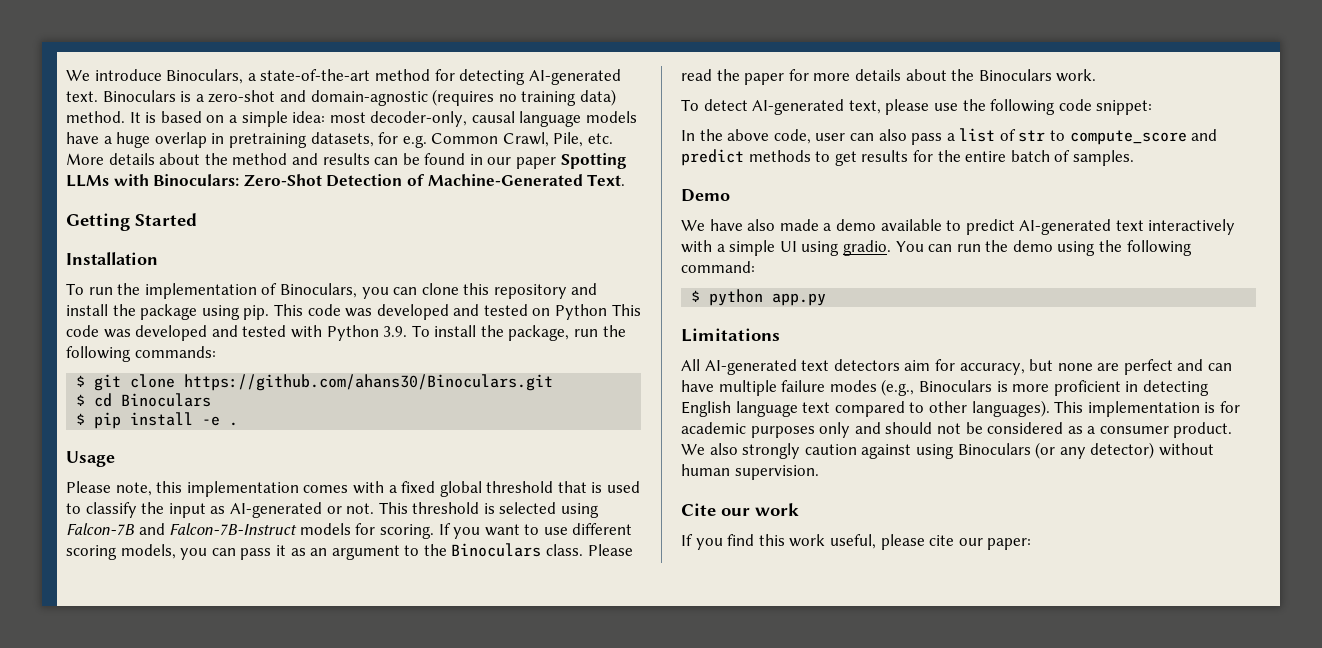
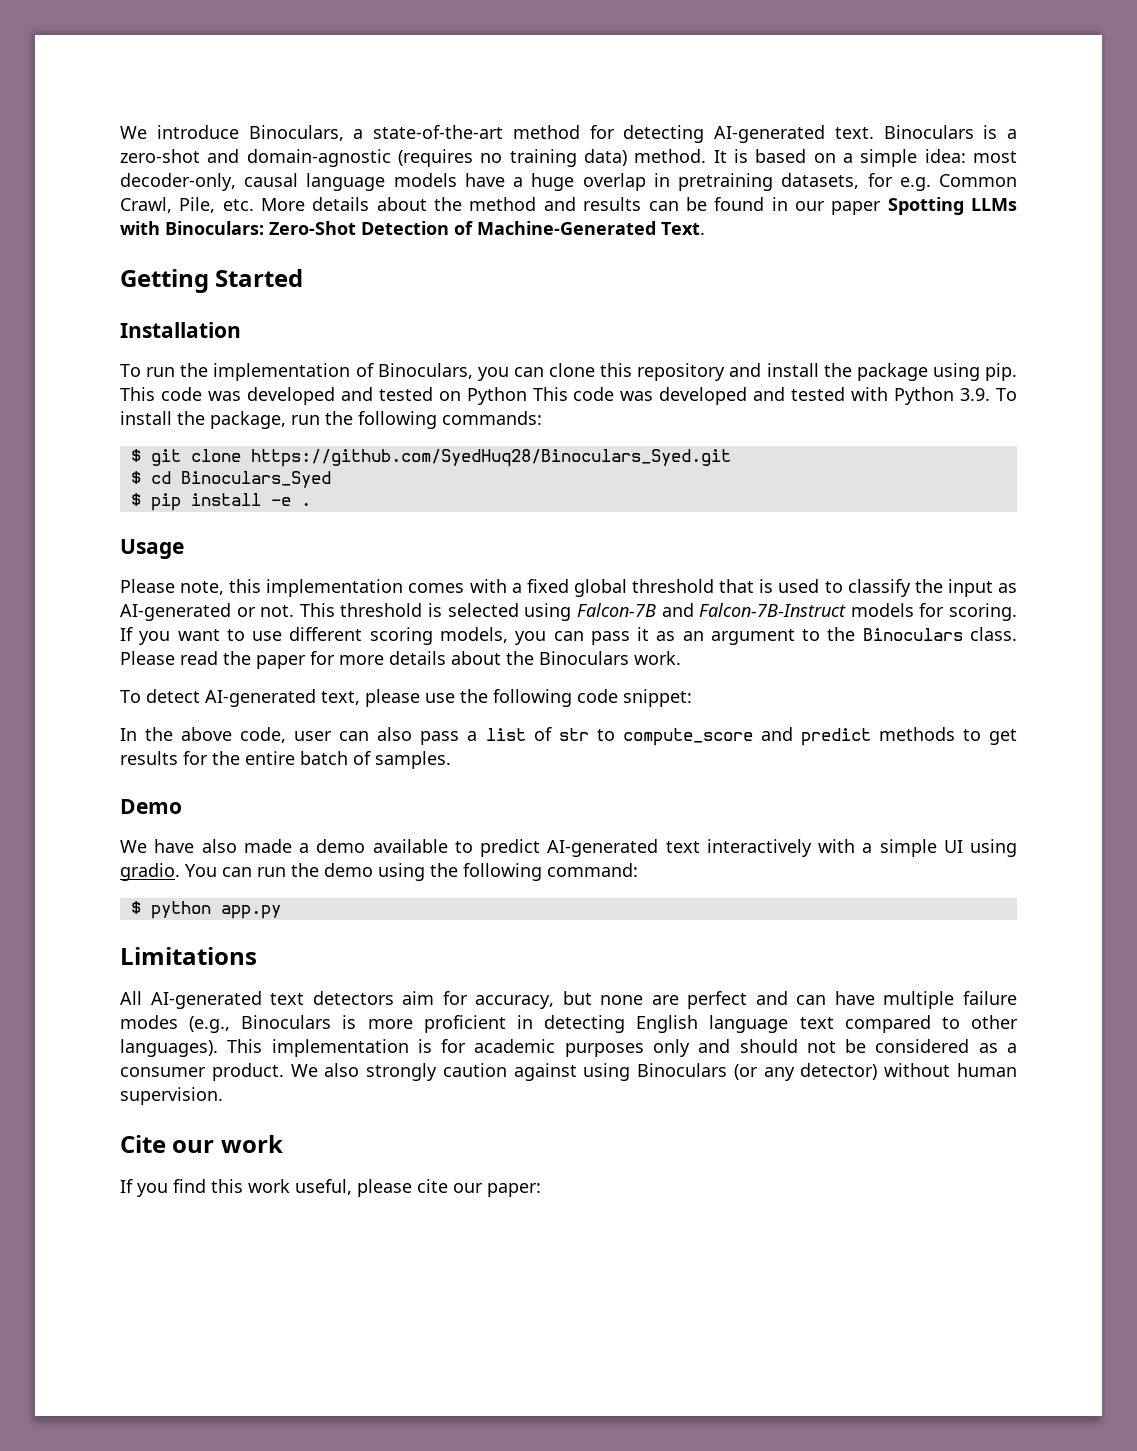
- $ git clone https://github.com/ahans30/Binoculars.git
+ $ git clone https://github.com/SyedHuq28/Binoculars_Syed.git
- $ cd Binoculars
+ $ cd Binoculars_Syed

